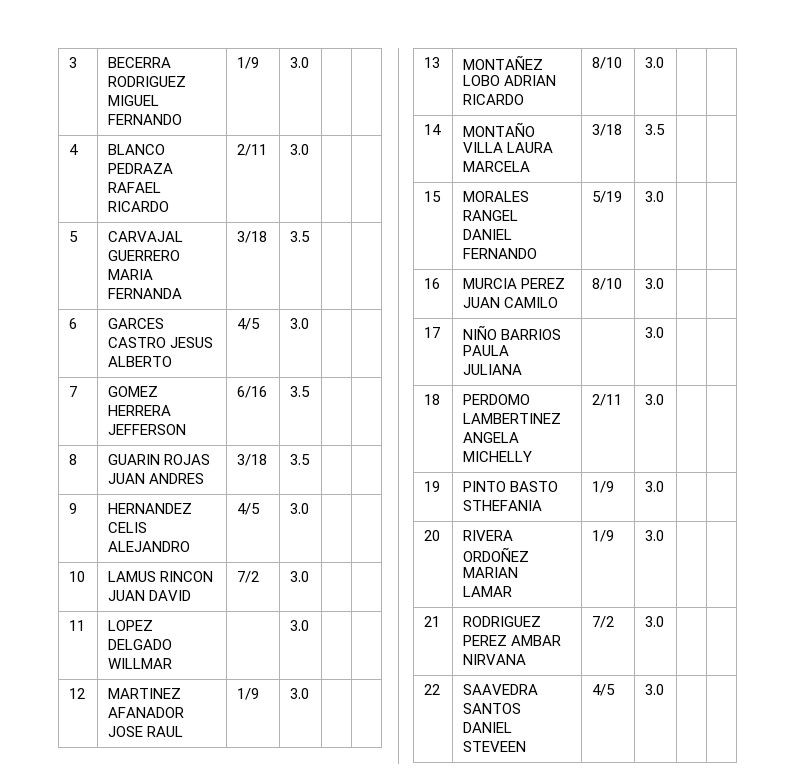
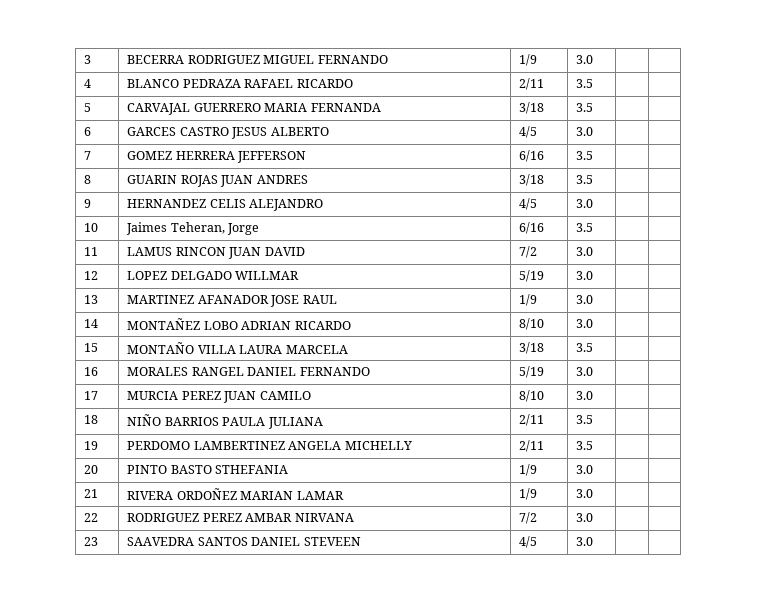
- 4 | BLANCO PEDRAZA RAFAEL RICARDO | 2/11 | 3.0 | |
+ 4 | BLANCO PEDRAZA RAFAEL RICARDO | 2/11 | 3.5 | |
- 10 | LAMUS RINCON JUAN DAVID | 7/2 | 3.0 | |
+ 10 | Jaimes Teheran, Jorge | 6/16 | 3.5 | |
+ 11 | LAMUS RINCON JUAN DAVID | 7/2 | 3.0 | |
- 11 | LOPEZ DELGADO WILLMAR | | 3.0 | |
- 12 | MARTINEZ AFANADOR JOSE RAUL | 1/9 | 3.0 | |
+ 12 | LOPEZ DELGADO WILLMAR | 5/19 | 3.0 | |
+ 13 | MARTINEZ AFANADOR JOSE RAUL | 1/9 | 3.0 | |
- 13 | MONTAÑEZ LOBO ADRIAN RICARDO | 8/10 | 3.0 | |
+ 14 | MONTAÑEZ LOBO ADRIAN RICARDO | 8/10 | 3.0 | |
- 14 | MONTAÑO VILLA LAURA MARCELA | 3/18 | 3.5 | |
+ 15 | MONTAÑO VILLA LAURA MARCELA | 3/18 | 3.5 | |
- 15 | MORALES RANGEL DANIEL FERNANDO | 5/19 | 3.0 | |
+ 16 | MORALES RANGEL DANIEL FERNANDO | 5/19 | 3.0 | |
- 16 | MURCIA PEREZ JUAN CAMILO | 8/10 | 3.0 | |
+ 17 | MURCIA PEREZ JUAN CAMILO | 8/10 | 3.0 | |
- 17 | NIÑO BARRIOS PAULA JULIANA | | 3.0 | |
- 18 | PERDOMO LAMBERTINEZ ANGELA MICHELLY | 2/11 | 3.0 | |
- 19 | PINTO BASTO STHEFANIA | 1/9 | 3.0 | |
+ 18 | NIÑO BARRIOS PAULA JULIANA | 2/11 | 3.5 | |
+ 19 | PERDOMO LAMBERTINEZ ANGELA MICHELLY | 2/11 | 3.5 | |
+ 20 | PINTO BASTO STHEFANIA | 1/9 | 3.0 | |
- 20 | RIVERA ORDOÑEZ MARIAN LAMAR | 1/9 | 3.0 | |
+ 21 | RIVERA ORDOÑEZ MARIAN LAMAR | 1/9 | 3.0 | |
- 21 | RODRIGUEZ PEREZ AMBAR NIRVANA | 7/2 | 3.0 | |
+ 22 | RODRIGUEZ PEREZ AMBAR NIRVANA | 7/2 | 3.0 | |
- 22 | SAAVEDRA SANTOS DANIEL STEVEEN | 4/5 | 3.0 | |
+ 23 | SAAVEDRA SANTOS DANIEL STEVEEN | 4/5 | 3.0 | |

